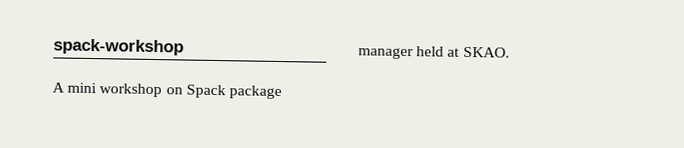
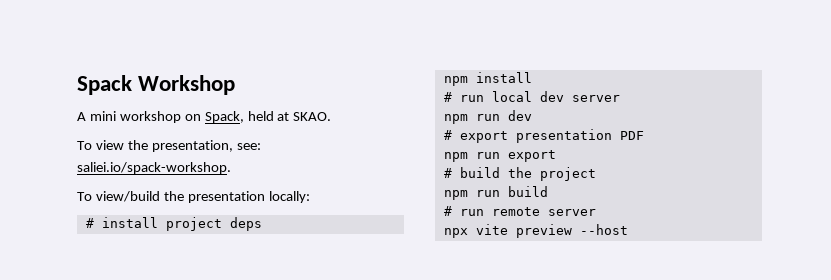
- spack-workshop
+ Spack Workshop
- A mini workshop on Spack package manager held at SKAO.
+ A mini workshop on Spack, held at SKAO.
+ To view the presentation, see: saliei.io/spack-workshop.
+ To view/build the presentation locally:
+ # install project deps
+ npm install
+ # run local dev server
+ npm run dev
+ # export presentation PDF
+ npm run export
+ # build the project
+ npm run build
+ # run remote server
+ npx vite preview --host

